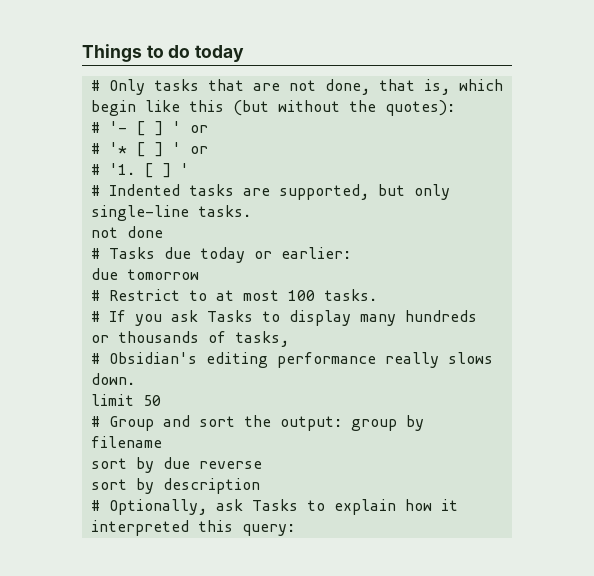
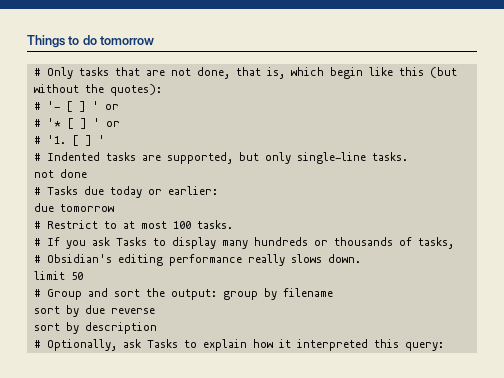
- Things to do today
+ Things to do tomorrow

